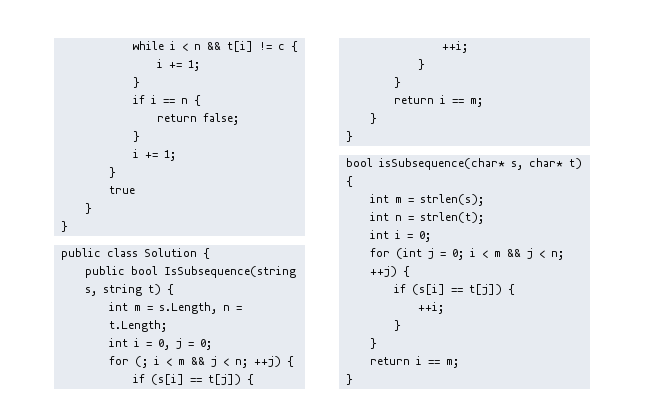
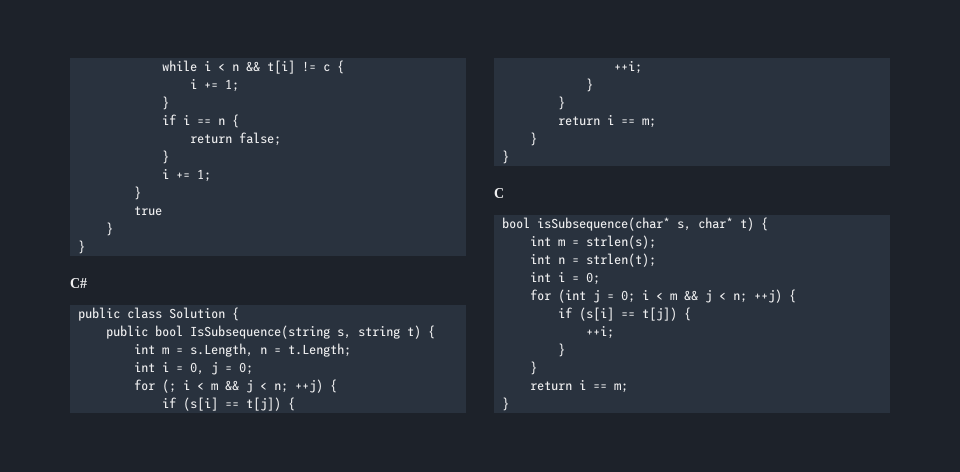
+ C#
+ C

